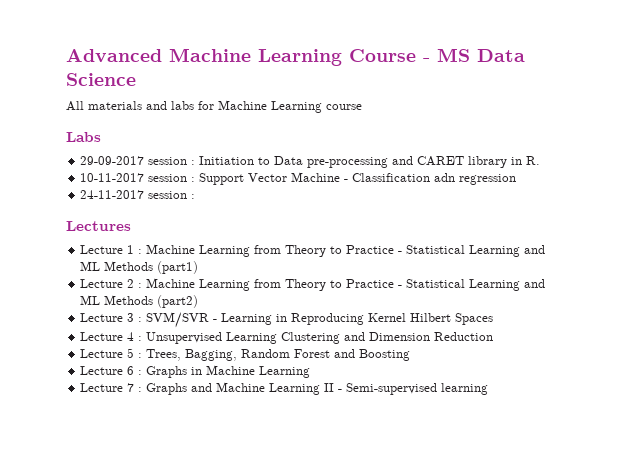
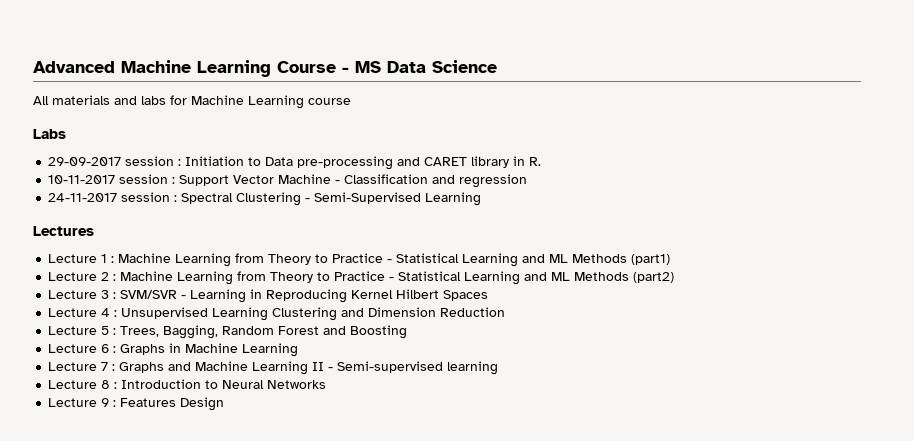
- 10-11-2017 session : Support Vector Machine - Classification adn regression
+ 10-11-2017 session : Support Vector Machine - Classification and regression
- 24-11-2017 session :
+ 24-11-2017 session : Spectral Clustering - Semi-Supervised Learning
+ Lecture 8 : Introduction to Neural Networks
+ Lecture 9 : Features Design

